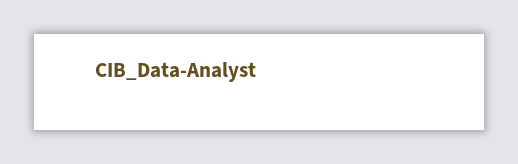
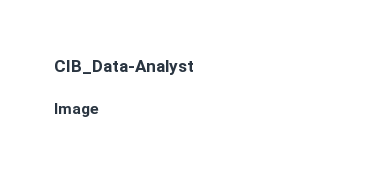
+ Image

